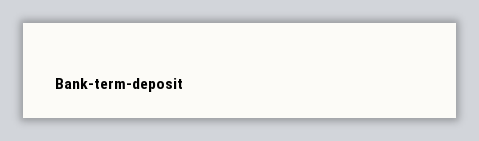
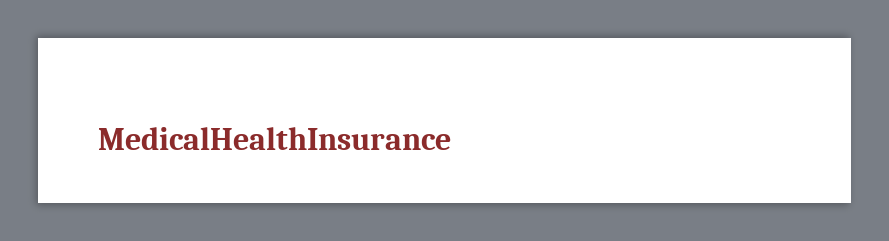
- Bank-term-deposit
+ MedicalHealthInsurance

